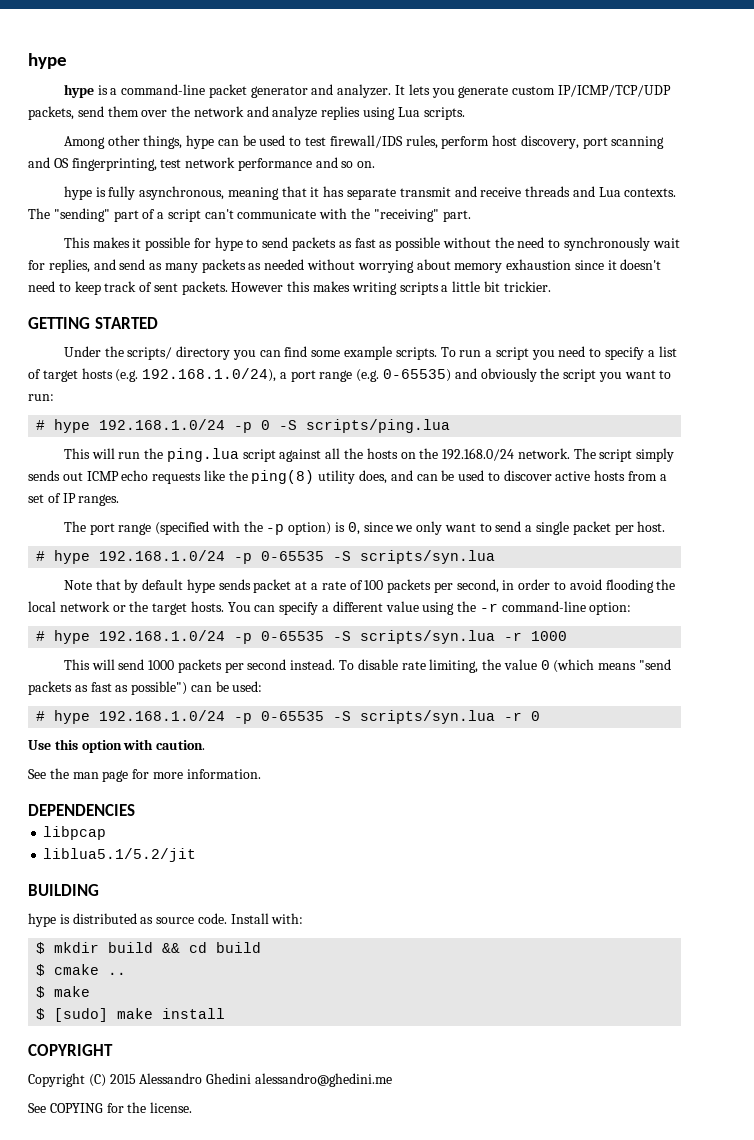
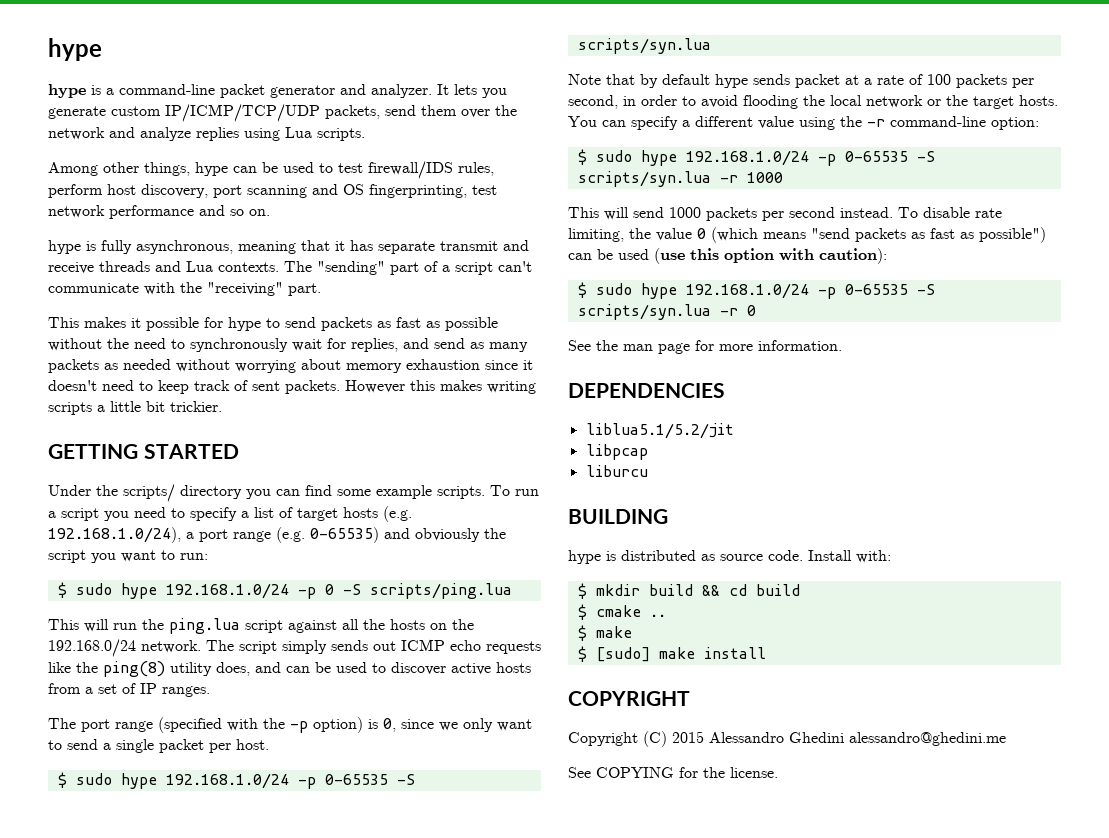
- # hype 192.168.1.0/24 -p 0 -S scripts/ping.lua
+ $ sudo hype 192.168.1.0/24 -p 0 -S scripts/ping.lua
  The port range (specified with the -p option) is 0, since we only want to send a single packet per host.
- # hype 192.168.1.0/24 -p 0-65535 -S scripts/syn.lua
+ $ sudo hype 192.168.1.0/24 -p 0-65535 -S scripts/syn.lua
- # hype 192.168.1.0/24 -p 0-65535 -S scripts/syn.lua -r 1000
+ $ sudo hype 192.168.1.0/24 -p 0-65535 -S scripts/syn.lua -r 1000
- To disable rate limiting, the value 0 (which means "send packets as fast as possible") can be used:
- # hype 192.168.1.0/24 -p 0-65535 -S scripts/syn.lua -r 0
+ To disable rate limiting, the value 0 (which means "send packets as fast as possible") can be used (use this option with caution):
+ $ sudo hype 192.168.1.0/24 -p 0-65535 -S scripts/syn.lua -r 0
- Use this option with caution.
+ liblua5.1/5.2/jit
- liblua5.1/5.2/jit
+ liburcu

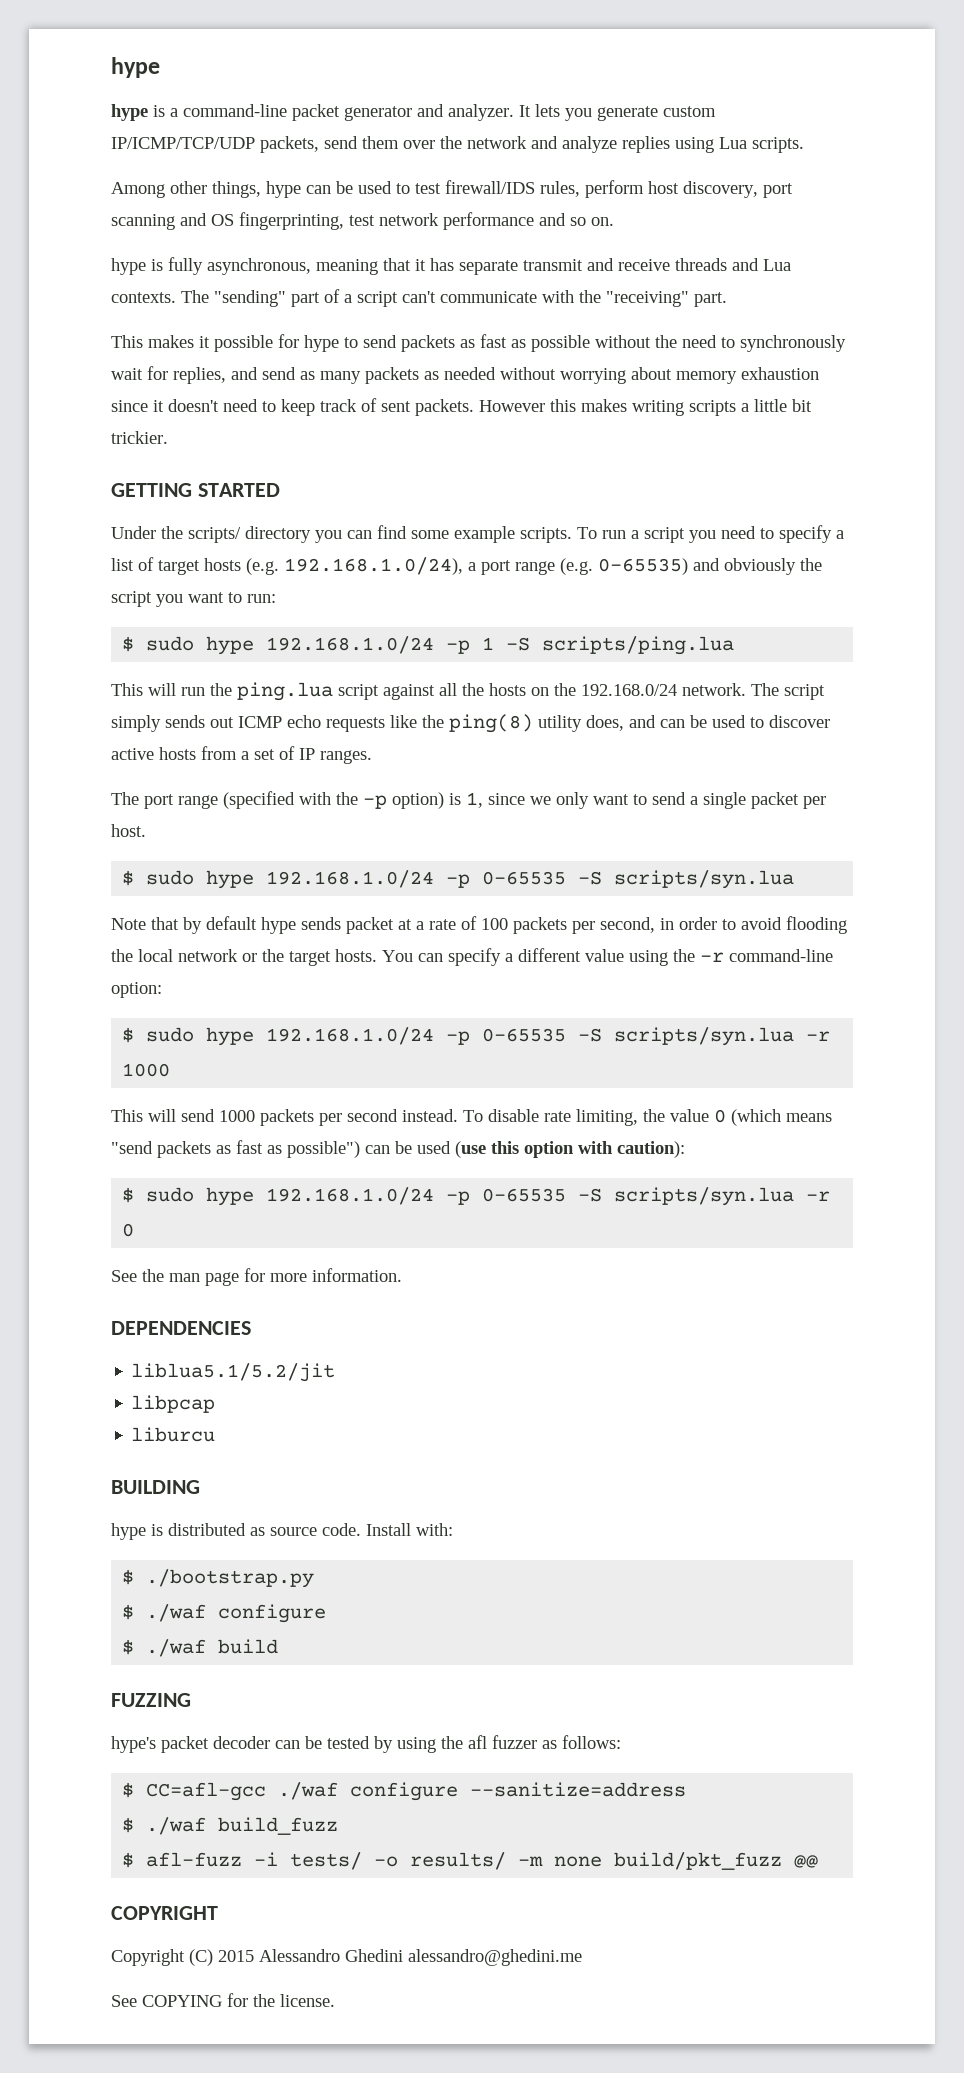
- $ sudo hype 192.168.1.0/24 -p 0 -S scripts/ping.lua
+ $ sudo hype 192.168.1.0/24 -p 1 -S scripts/ping.lua
- The port range (specified with the -p option) is 0, since we only want to send a single packet per host.
+ The port range (specified with the -p option) is 1, since we only want to send a single packet per host.
- $ mkdir build && cd build
- $ cmake ..
- $ make
- $ [sudo] make install
+ $ ./bootstrap.py
+ $ ./waf configure
+ $ ./waf build
+ FUZZING
+ hype's packet decoder can be tested by using the afl fuzzer as follows:
+ $ CC=afl-gcc ./waf configure --sanitize=address
+ $ ./waf build_fuzz
+ $ afl-fuzz -i tests/ -o results/ -m none build/pkt_fuzz @@

